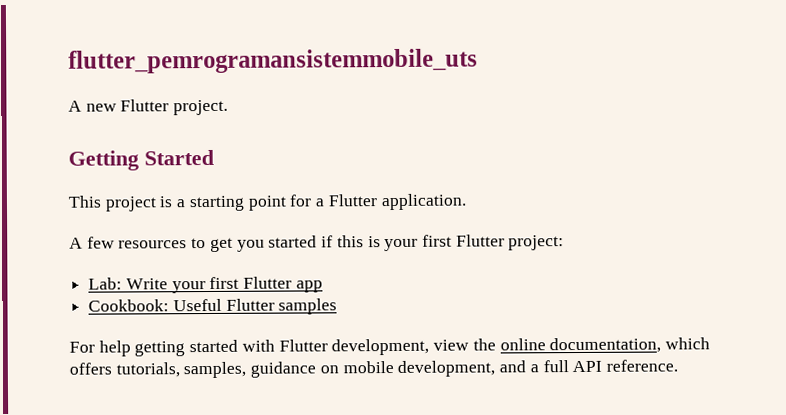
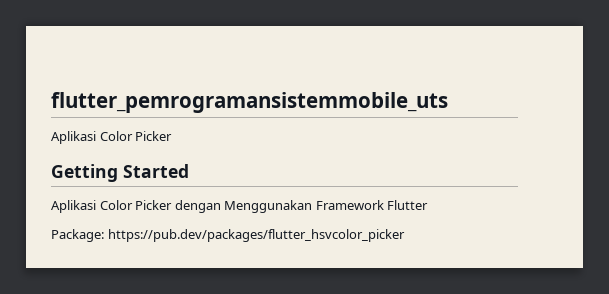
  flutter_pemrogramansistemmobile_uts
- A new Flutter project.
+ Aplikasi Color Picker
  Getting Started
- This project is a starting point for a Flutter application.
- A few resources to get you started if this is your first Flutter project:
- Lab: Write your first Flutter app
- Cookbook: Useful Flutter samples
- For help getting started with Flutter development, view the online documentation, which offers tutorials, samples, guidance on mobile development, and a full API reference.
+ Aplikasi Color Picker dengan Menggunakan Framework Flutter
+ Package: https://pub.dev/packages/flutter_hsvcolor_picker

